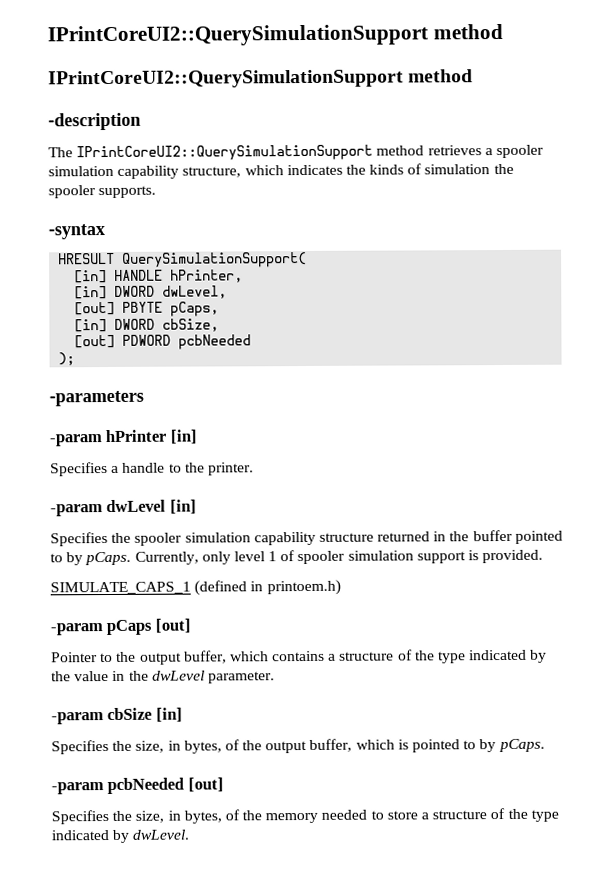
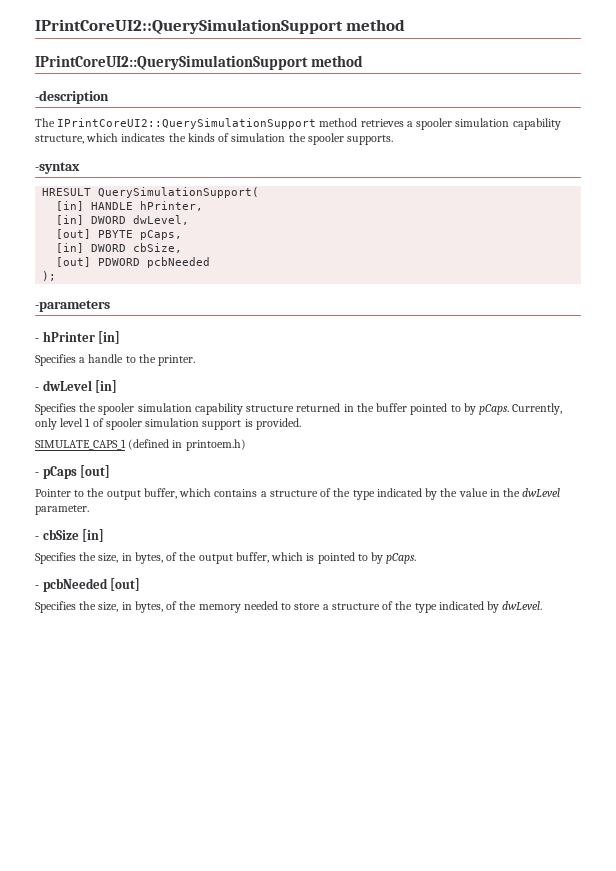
- -param hPrinter [in]
+ - hPrinter [in]
- -param dwLevel [in]
+ - dwLevel [in]
- -param pCaps [out]
+ - pCaps [out]
- -param cbSize [in]
+ - cbSize [in]
- -param pcbNeeded [out]
+ - pcbNeeded [out]

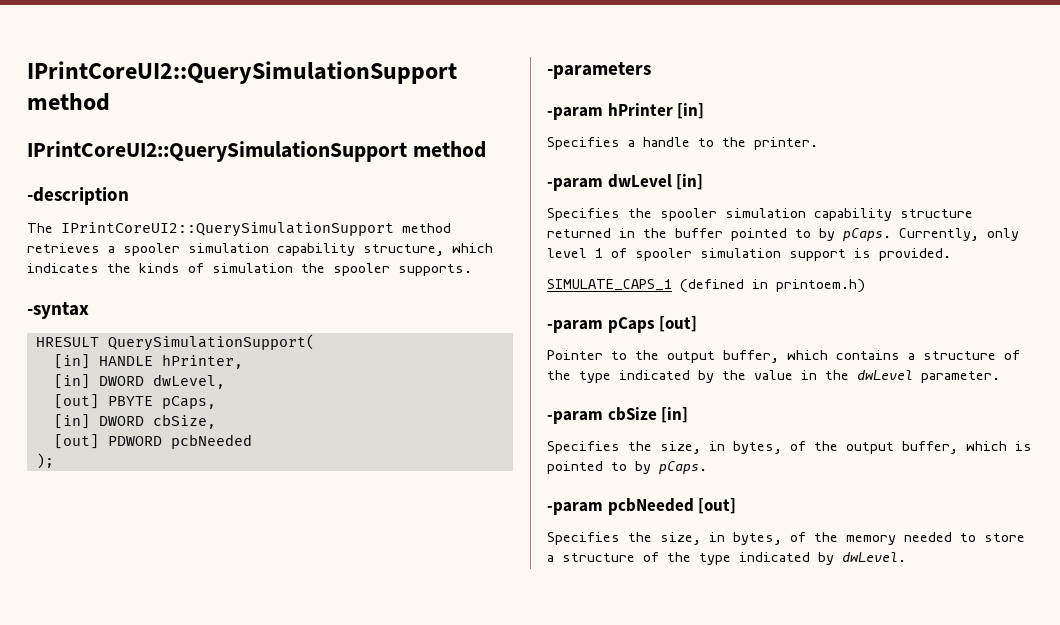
- - hPrinter [in]
+ -param hPrinter [in]
- - dwLevel [in]
+ -param dwLevel [in]
- - pCaps [out]
+ -param pCaps [out]
- - cbSize [in]
+ -param cbSize [in]
- - pcbNeeded [out]
+ -param pcbNeeded [out]

